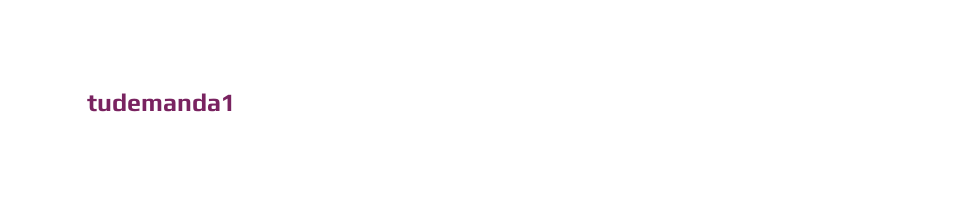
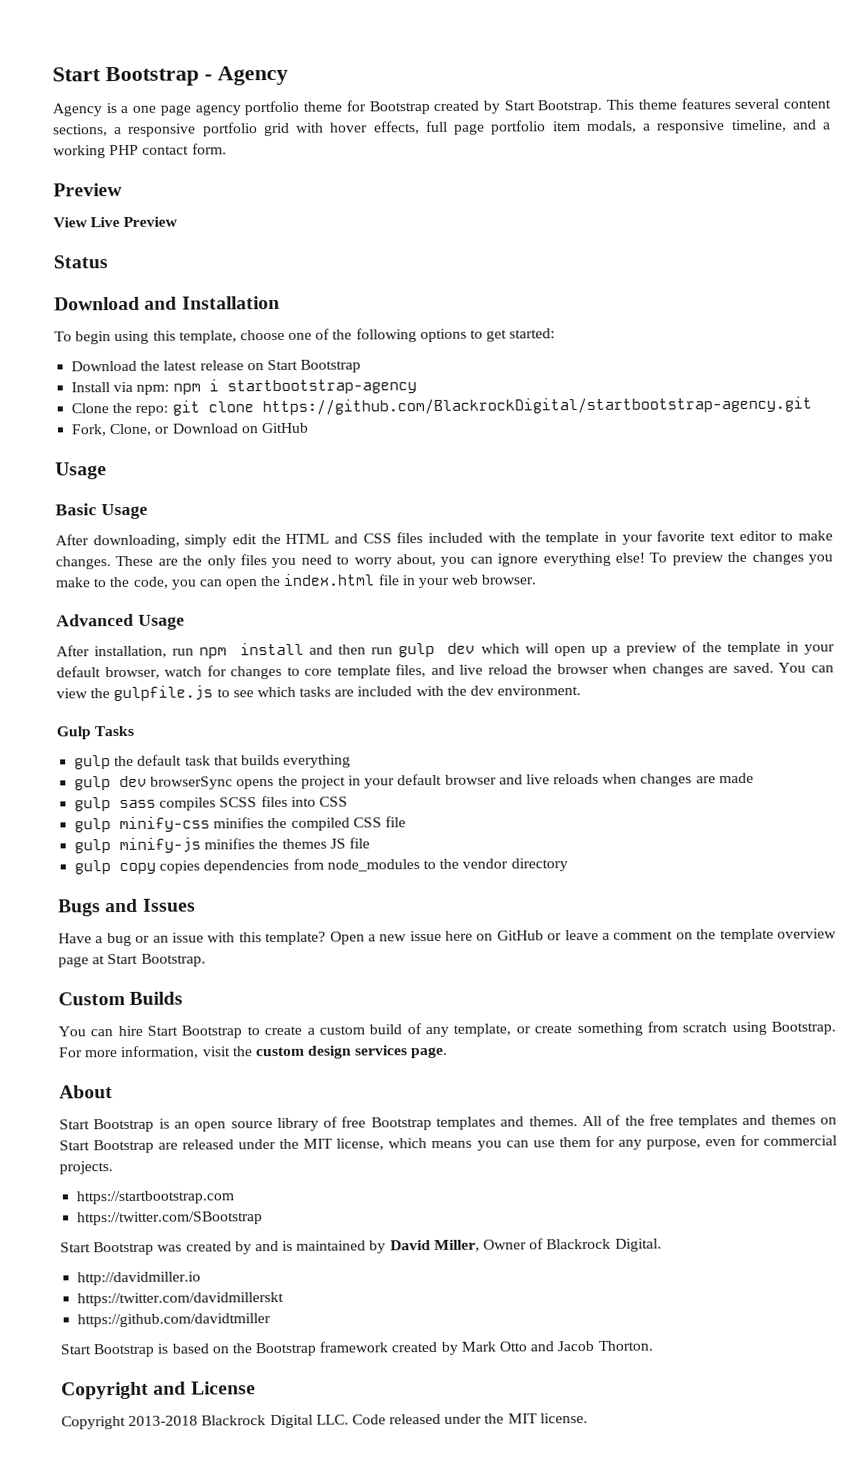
- tudemanda1
+ Start Bootstrap - Agency
+ Agency is a one page agency portfolio theme for Bootstrap created by Start Bootstrap. This theme features several content sections, a responsive portfolio grid with hover effects, full page portfolio item modals, a responsive timeline, and a working PHP contact form.
+ Preview
+ View Live Preview
+ Status
+ Download and Installation
+ To begin using this template, choose one of the following options to get started:
+ Download the latest release on Start Bootstrap
+ Install via npm: npm i startbootstrap-agency
+ Clone the repo: git clone https://github.com/BlackrockDigital/startbootstrap-agency.git
+ Fork, Clone, or Download on GitHub
+ Usage
+ Basic Usage
+ After downloading, simply edit the HTML and CSS files included with the template in your favorite text editor to make changes. These are the only files you need to worry about, you can ignore everything else! To preview the changes you make to the code, you can open the index.html file in your web browser.
+ Advanced Usage
+ After installation, run npm install and then run gulp dev which will open up a preview of the template in your default browser, watch for changes to core template files, and live reload the browser when changes are saved. You can view the gulpfile.js to see which tasks are included with the dev environment.
+ Gulp Tasks
+ gulp the default task that builds everything
+ gulp dev browserSync opens the project in your default browser and live reloads when changes are made
+ gulp sass compiles SCSS files into CSS
+ gulp minify-css minifies the compiled CSS file
+ gulp minify-js minifies the themes JS file
+ gulp copy copies dependencies from node_modules to the vendor directory
+ Bugs and Issues
+ Have a bug or an issue with this template? Open a new issue here on GitHub or leave a comment on the template overview page at Start Bootstrap.
+ Custom Builds
+ You can hire Start Bootstrap to create a custom build of any template, or create something from scratch using Bootstrap. For more information, visit the custom design services page.
+ About
+ Start Bootstrap is an open source library of free Bootstrap templates and themes. All of the free templates and themes on Start Bootstrap are released under the MIT license, which means you can use them for any purpose, even for commercial projects.
+ https://startbootstrap.com
+ https://twitter.com/SBootstrap
+ Start Bootstrap was created by and is maintained by David Miller, Owner of Blackrock Digital.
+ http://davidmiller.io
+ https://twitter.com/davidmillerskt
+ https://github.com/davidtmiller
+ Start Bootstrap is based on the Bootstrap framework created by Mark Otto and Jacob Thorton.
+ Copyright and License
+ Copyright 2013-2018 Blackrock Digital LLC. Code released under the MIT license.

